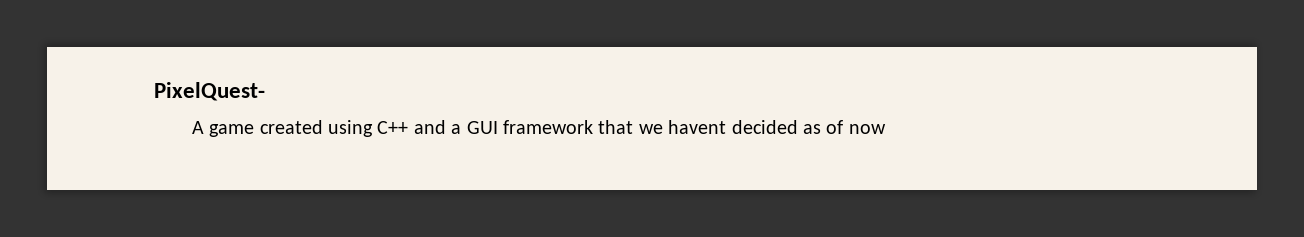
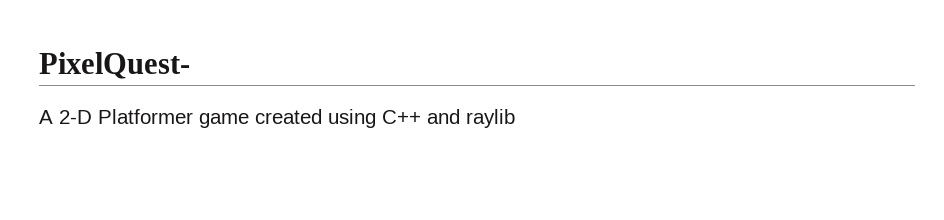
- A game created using C++ and a GUI framework that we havent decided as of now
+ A 2-D Platformer game created using C++ and raylib

